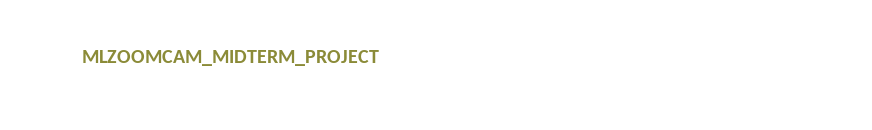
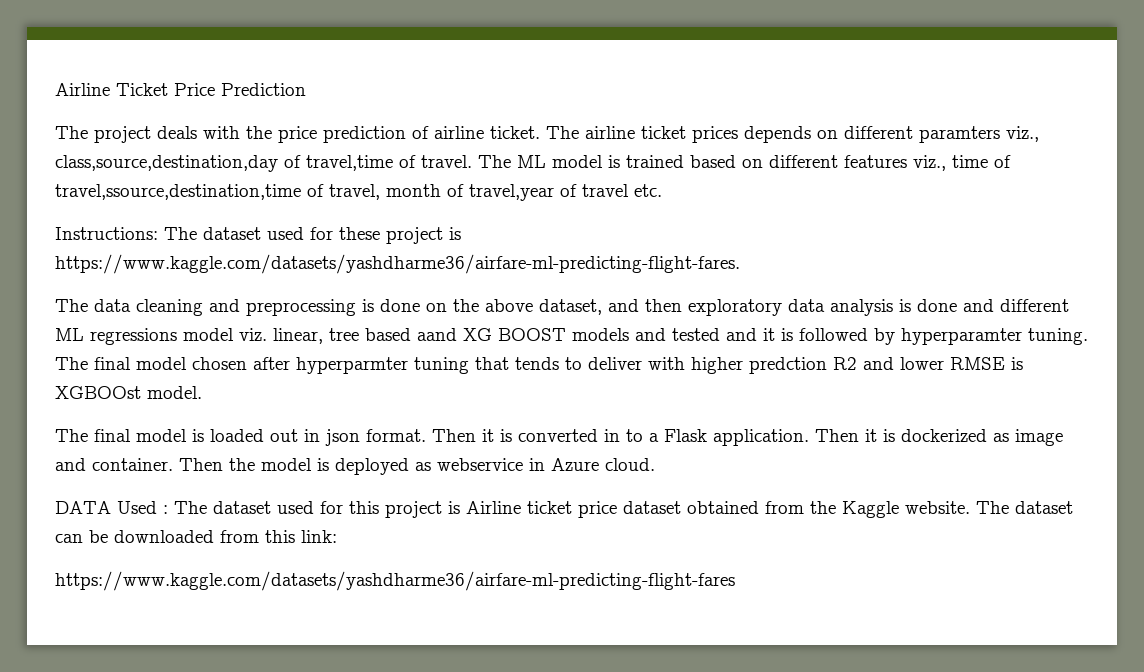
- MLZOOMCAM_MIDTERM_PROJECT
+ Airline Ticket Price Prediction
+ The project deals with the price prediction of airline ticket. The airline ticket prices depends on different paramters viz., class,source,destination,day of travel,time of travel. The ML model is trained based on different features viz., time of travel,ssource,destination,time of travel, month of travel,year of travel etc.
+ Instructions: The dataset used for these project is https://www.kaggle.com/datasets/yashdharme36/airfare-ml-predicting-flight-fares.
+ The data cleaning and preprocessing is done on the above dataset, and then exploratory data analysis is done and different ML regressions model viz. linear, tree based aand XG BOOST models and tested and it is followed by hyperparamter tuning. The final model chosen after hyperparmter tuning that tends to deliver with higher predction R2 and lower RMSE is XGBOOst model.
+ The final model is loaded out in json format. Then it is converted in to a Flask application. Then it is dockerized as image and container. Then the model is deployed as webservice in Azure cloud.
+ DATA Used : The dataset used for this project is Airline ticket price dataset obtained from the Kaggle website. The dataset can be downloaded from this link:
+ https://www.kaggle.com/datasets/yashdharme36/airfare-ml-predicting-flight-fares

